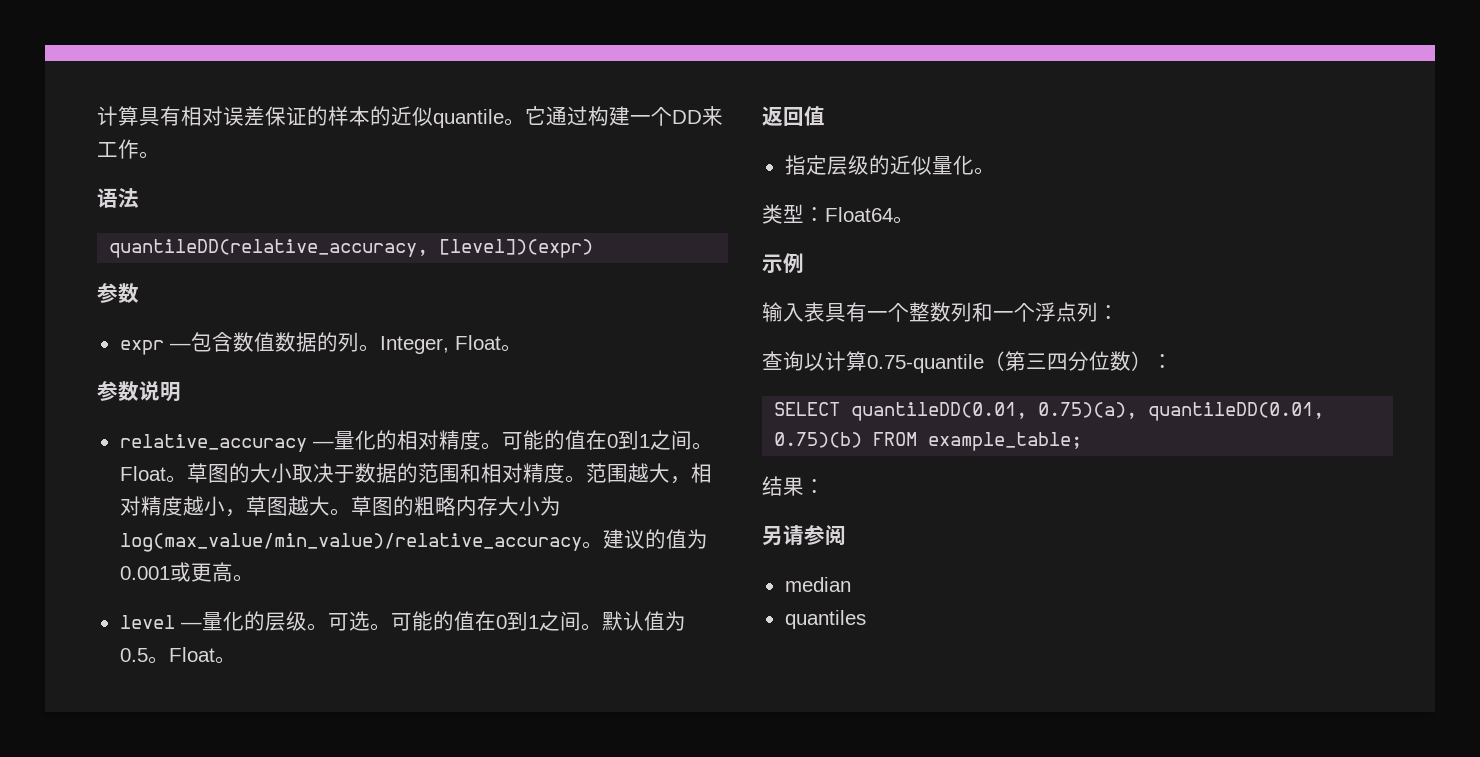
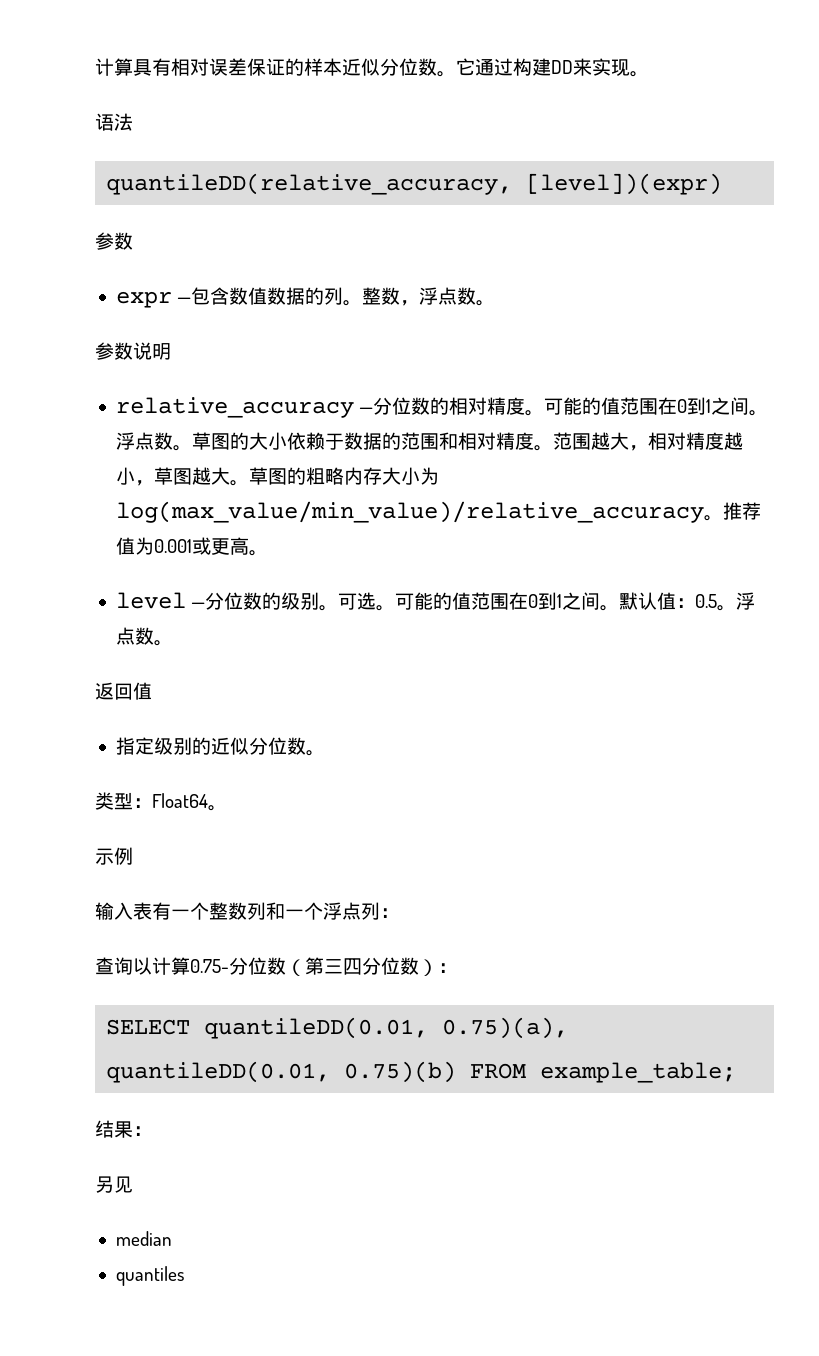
- 计算具有相对误差保证的样本的近似quantile。
+ 计算具有相对误差保证的样本近似分位数。
- 它通过构建一个DD来工作。
+ 它通过构建DD来实现。
- Integer, Float。
+ 整数，浮点数。
- relative_accuracy —量化的相对精度。
+ relative_accuracy —分位数的相对精度。
- 可能的值在0到1之间。Float。
+ 可能的值范围在0到1之间。浮点数。
- 草图的大小取决于数据的范围和相对精度。
+ 草图的大小依赖于数据的范围和相对精度。
- 建议的值为0.001或更高。
+ 推荐值为0.001或更高。
- level —量化的层级。
+ level —分位数的级别。
- 可选。可能的值在0到1之间。
+ 可选。可能的值范围在0到1之间。
- 默认值为0.5。Float。
+ 默认值：0.5。浮点数。
- 指定层级的近似量化。
+ 指定级别的近似分位数。
- 输入表具有一个整数列和一个浮点列：
+ 输入表有一个整数列和一个浮点列：
- 查询以计算0.75-quantile（第三四分位数）：
+ 查询以计算0.75-分位数（第三四分位数）：
- 另请参阅
+ 另见

